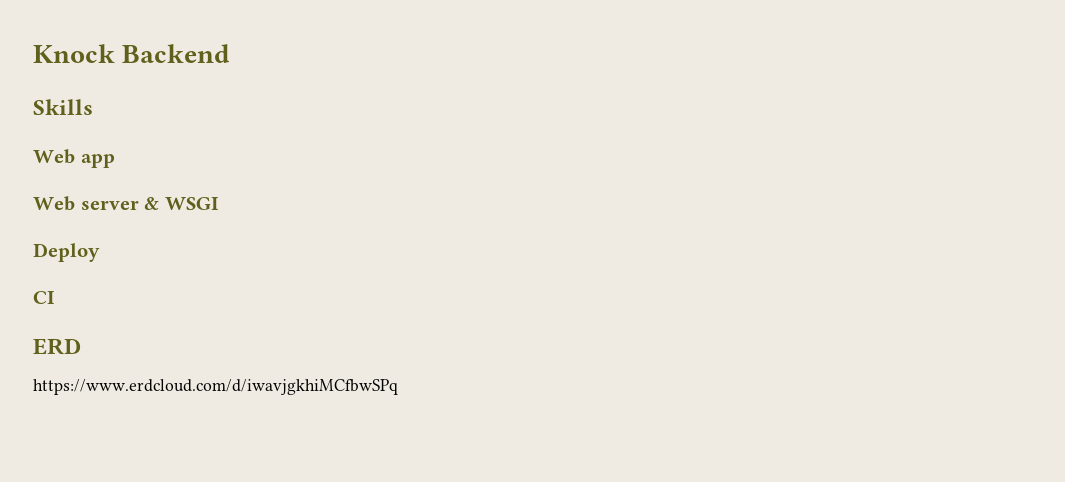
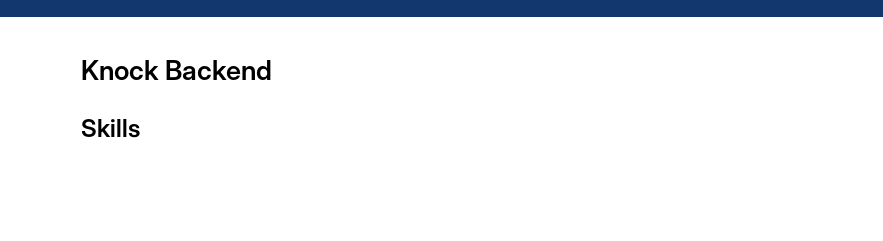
- Web app
- Web server & WSGI
- Deploy
- CI
- ERD
- https://www.erdcloud.com/d/iwavjgkhiMCfbwSPq

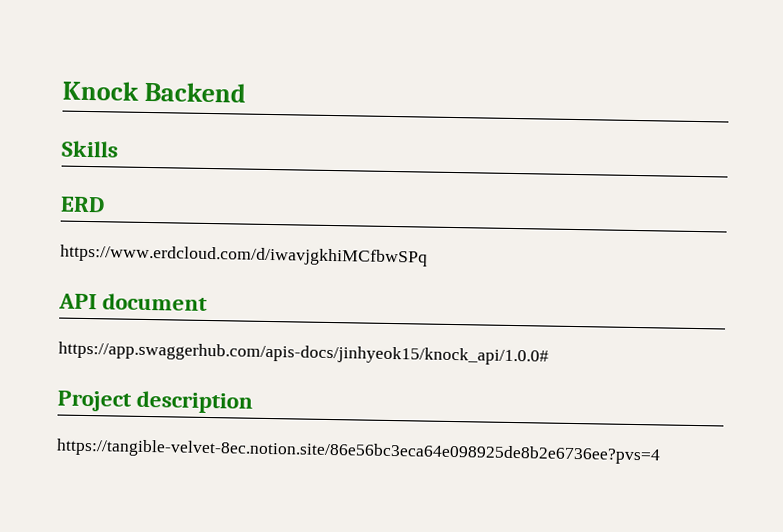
+ ERD
+ https://www.erdcloud.com/d/iwavjgkhiMCfbwSPq
+ API document
+ https://app.swaggerhub.com/apis-docs/jinhyeok15/knock_api/1.0.0#
+ Project description
+ https://tangible-velvet-8ec.notion.site/86e56bc3eca64e098925de8b2e6736ee?pvs=4

